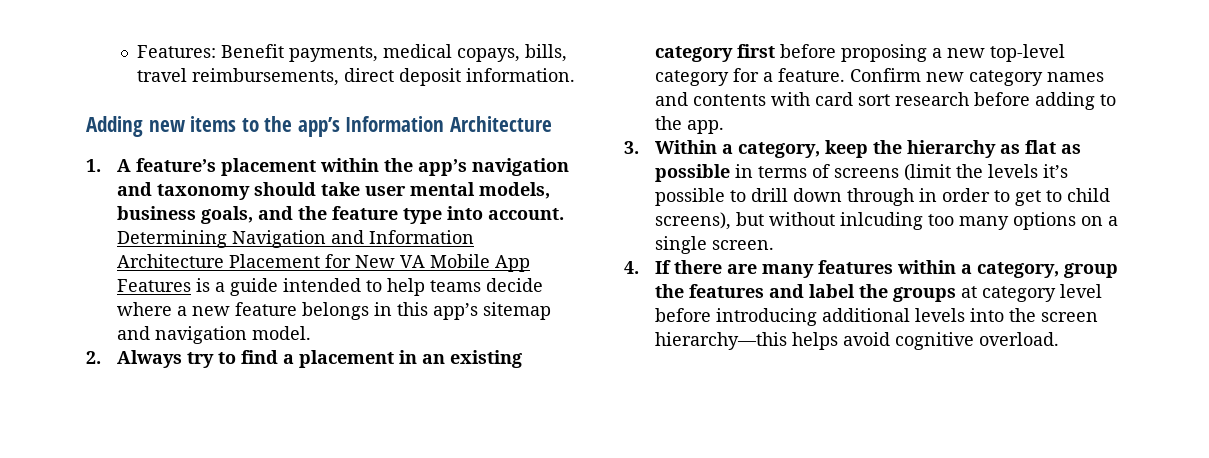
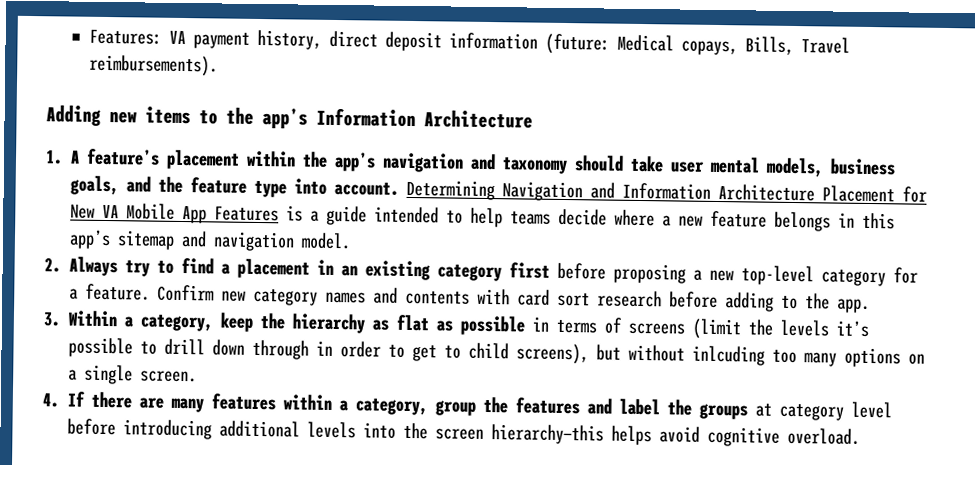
- Features: Benefit payments, medical copays, bills, travel reimbursements, direct deposit information.
+ Features: VA payment history, direct deposit information (future: Medical copays, Bills, Travel reimbursements).

